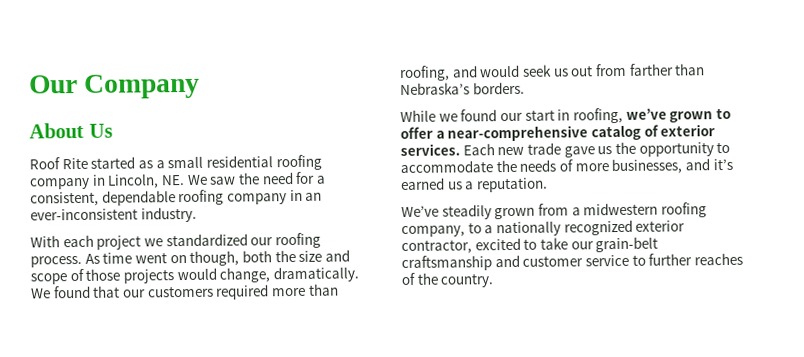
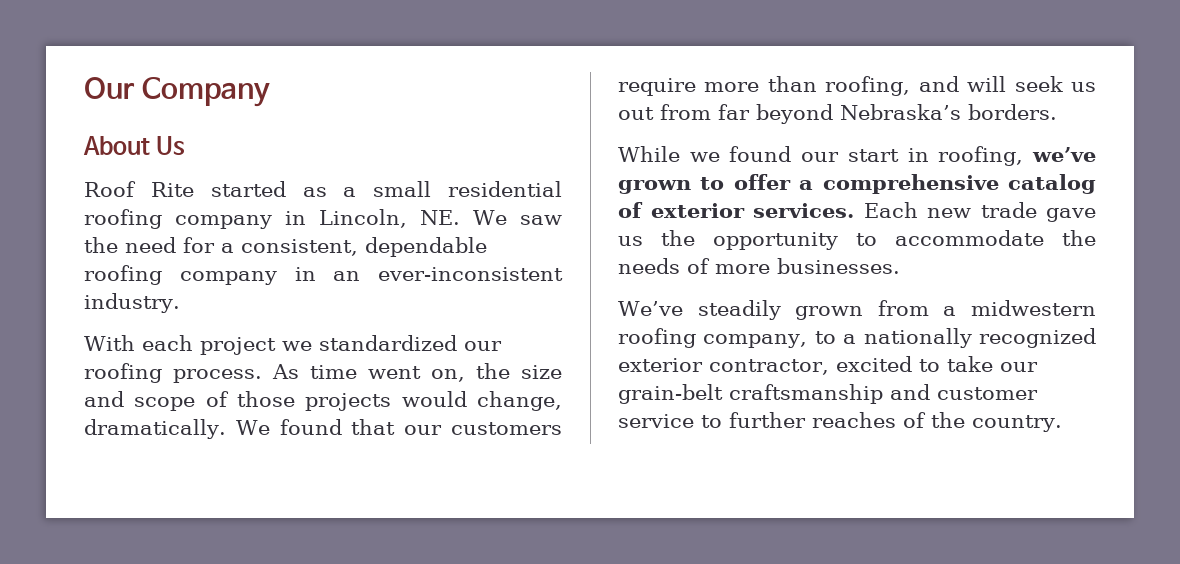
- As time went on though, both the size and scope of those projects would change, dramatically.
+ As time went on, the size and scope of those projects would change, dramatically.
- We found that our customers required more than roofing, and would seek us out from farther than Nebraska’s borders.
+ We found that our customers require more than roofing, and will seek us out from far beyond Nebraska’s borders.
- While we found our start in roofing, we’ve grown to offer a near-comprehensive catalog of exterior services.
+ While we found our start in roofing, we’ve grown to offer a comprehensive catalog of exterior services.
- Each new trade gave us the opportunity to accommodate the needs of more businesses, and it’s earned us a reputation.
+ Each new trade gave us the opportunity to accommodate the needs of more businesses.

